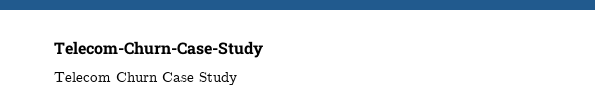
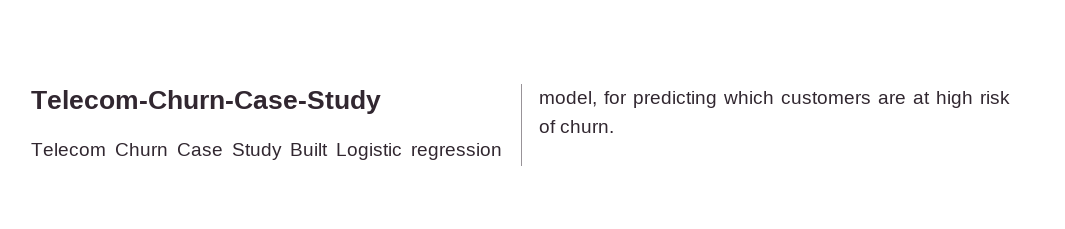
- Telecom Churn Case Study
+ Telecom Churn Case Study Built Logistic regression model, for predicting which customers are at high risk of churn.

